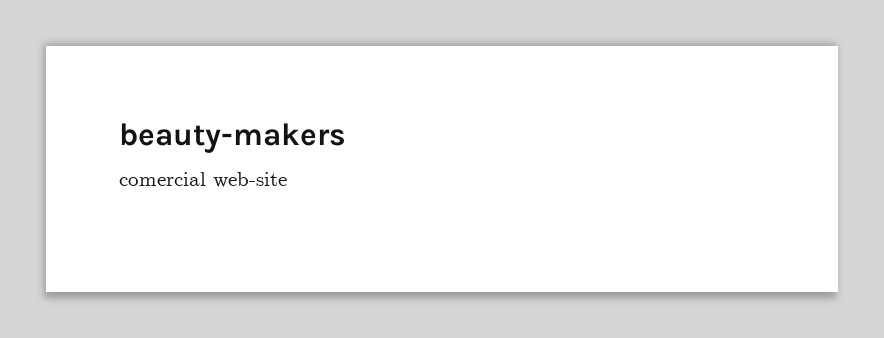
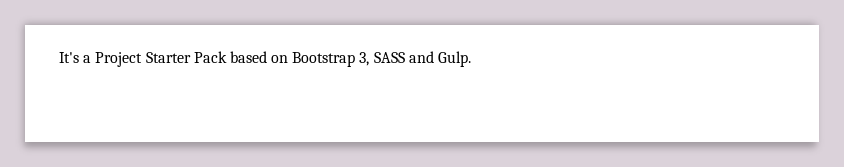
- beauty-makers
- comercial web-site
+ It's a Project Starter Pack based on Bootstrap 3, SASS and Gulp.

